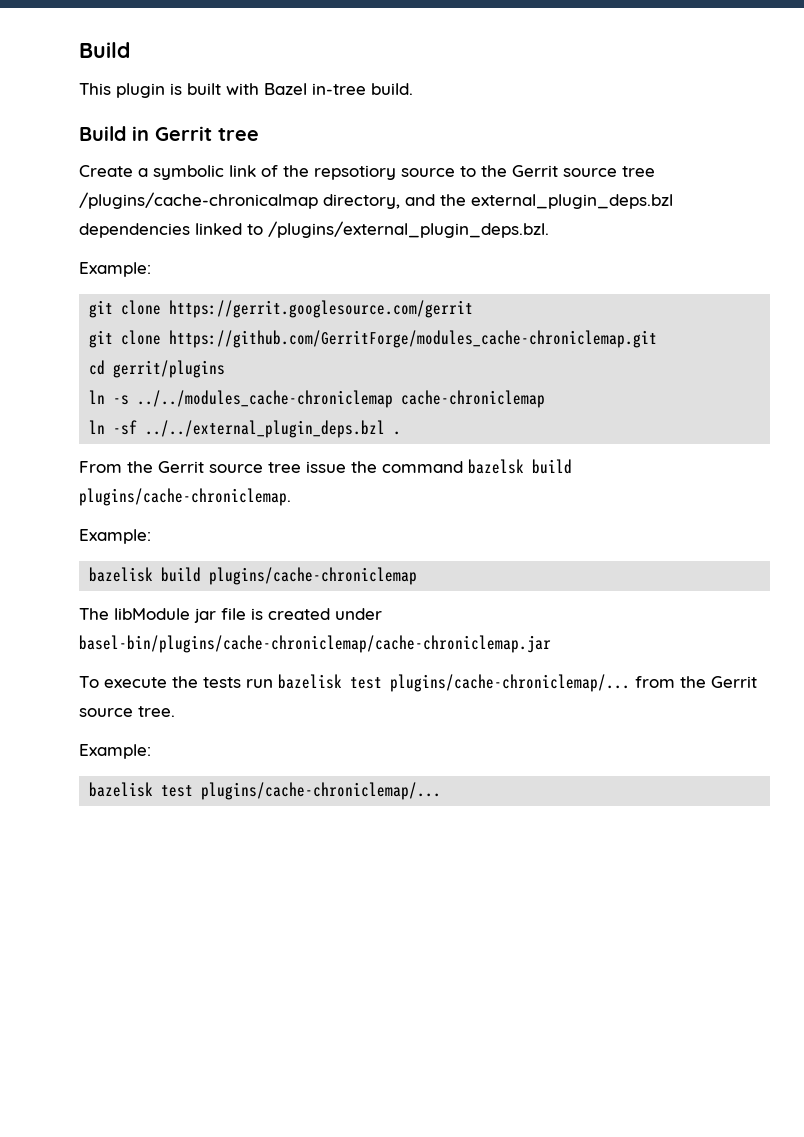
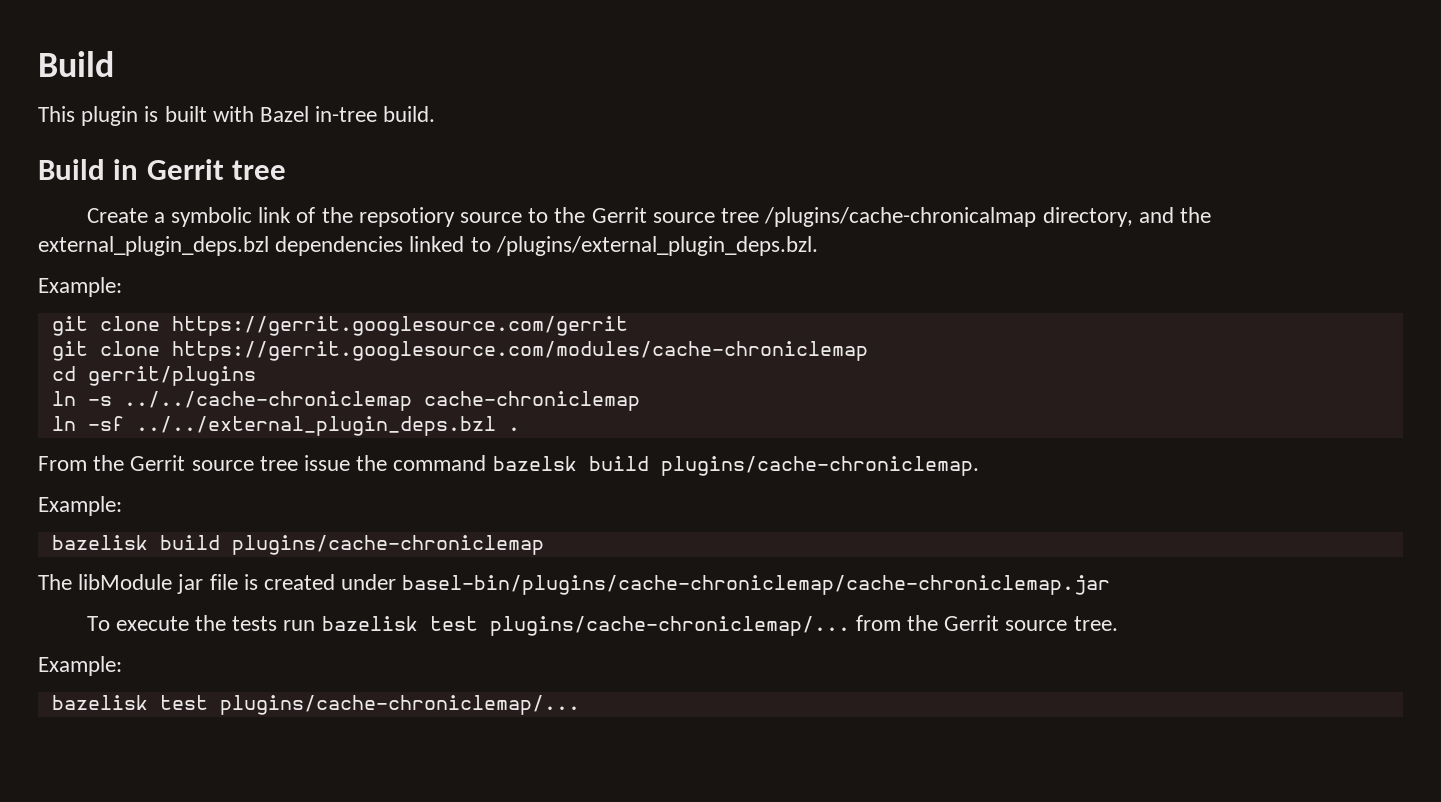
- git clone https://github.com/GerritForge/modules_cache-chroniclemap.git
+ git clone https://gerrit.googlesource.com/modules/cache-chroniclemap
- ln -s ../../modules_cache-chroniclemap cache-chroniclemap
+ ln -s ../../cache-chroniclemap cache-chroniclemap

